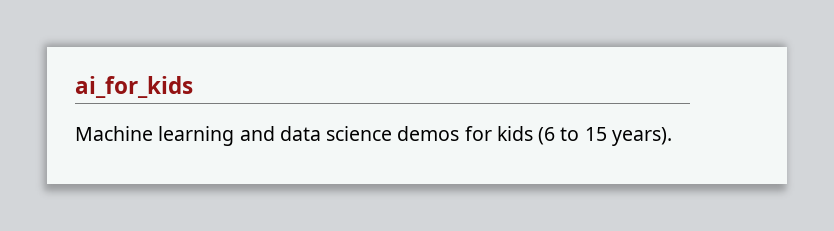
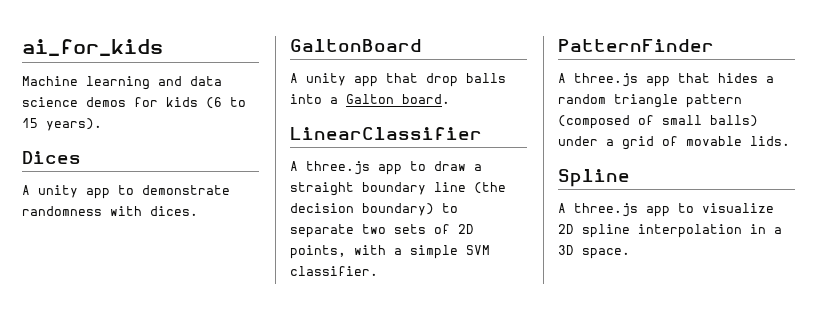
+ Dices
+ A unity app to demonstrate randomness with dices.
+ GaltonBoard
+ A unity app that drop balls into a Galton board.
+ LinearClassifier
+ A three.js app to draw a straight boundary line (the decision boundary) to separate two sets of 2D points, with a simple SVM classifier.
+ PatternFinder
+ A three.js app that hides a random triangle pattern (composed of small balls) under a grid of movable lids.
+ Spline
+ A three.js app to visualize 2D spline interpolation in a 3D space.

